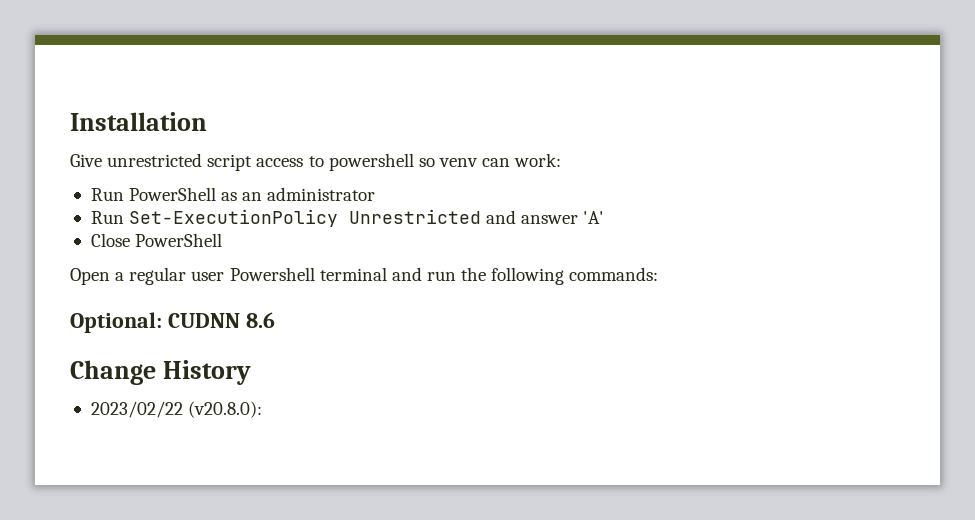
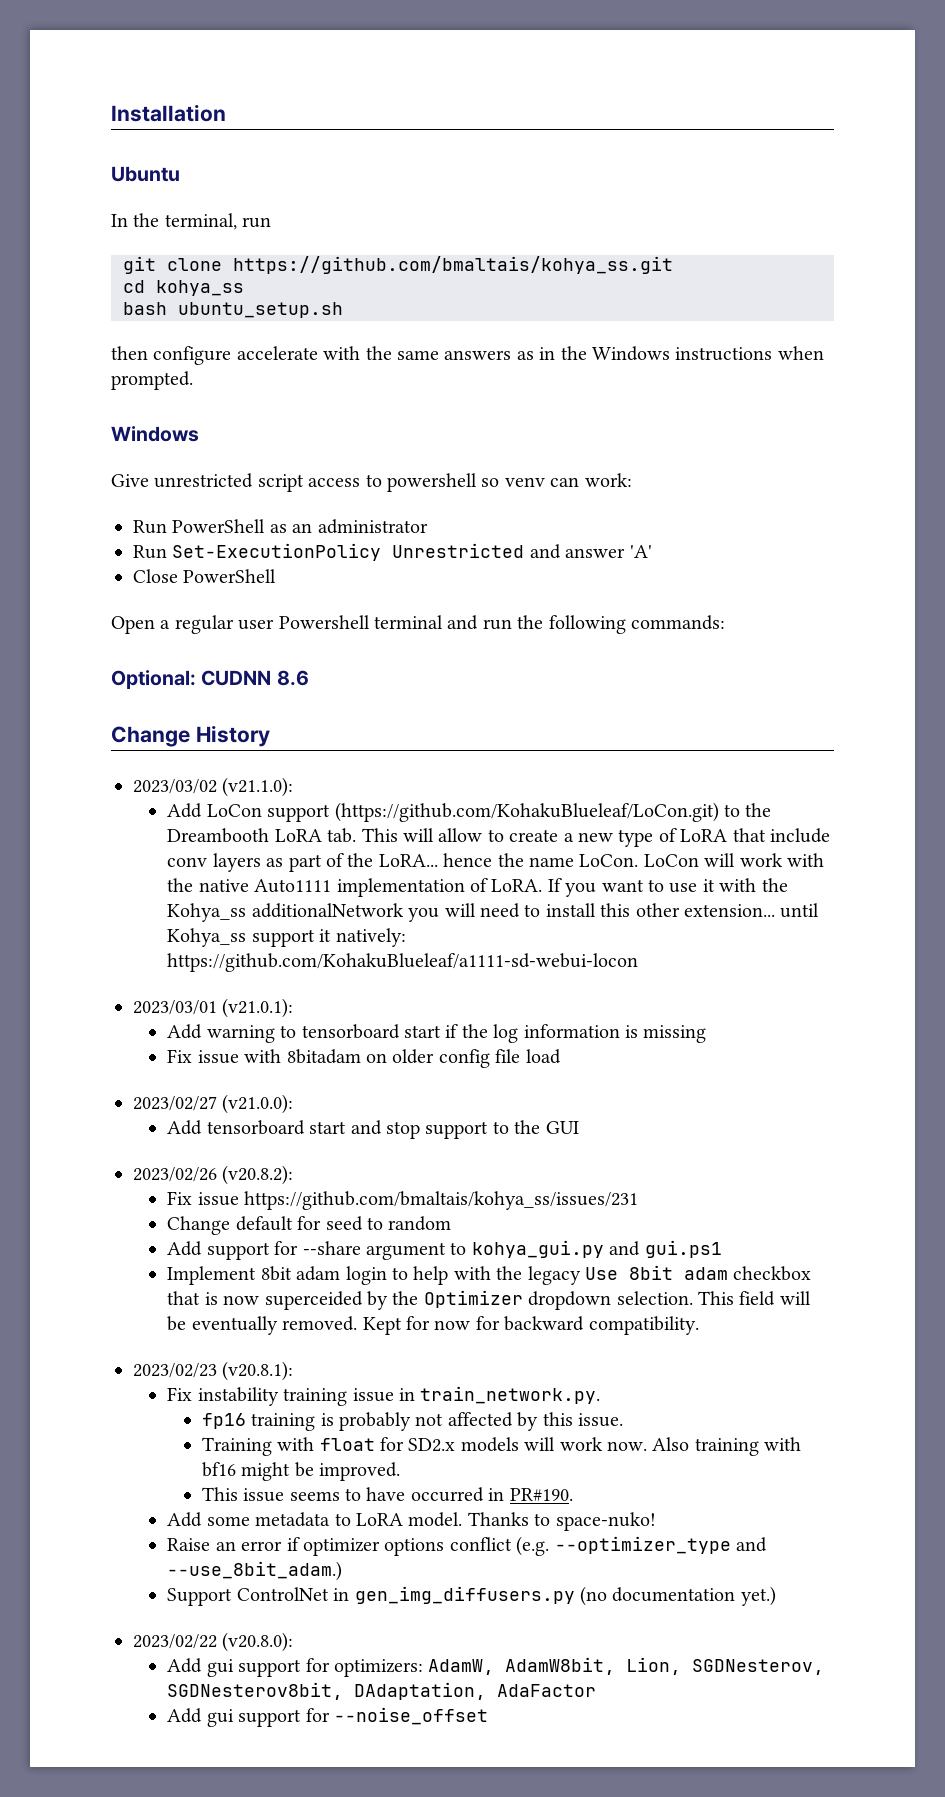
+ Ubuntu
+ In the terminal, run
+ git clone https://github.com/bmaltais/kohya_ss.git
+ cd kohya_ss
+ bash ubuntu_setup.sh
+ then configure accelerate with the same answers as in the Windows instructions when prompted.
+ Windows
+ 2023/03/02 (v21.1.0):
+ Add LoCon support (https://github.com/KohakuBlueleaf/LoCon.git) to the Dreambooth LoRA tab. This will allow to create a new type of LoRA that include conv layers as part of the LoRA... hence the name LoCon. LoCon will work with the native Auto1111 implementation of LoRA. If you want to use it with the Kohya_ss additionalNetwork you will need to install this other extension... until Kohya_ss support it natively: https://github.com/KohakuBlueleaf/a1111-sd-webui-locon
+ 2023/03/01 (v21.0.1):
+ Add warning to tensorboard start if the log information is missing
+ Fix issue with 8bitadam on older config file load
+ 2023/02/27 (v21.0.0):
+ Add tensorboard start and stop support to the GUI
+ 2023/02/26 (v20.8.2):
+ Fix issue https://github.com/bmaltais/kohya_ss/issues/231
+ Change default for seed to random
+ Add support for --share argument to kohya_gui.py and gui.ps1
+ Implement 8bit adam login to help with the legacy Use 8bit adam checkbox that is now superceided by the Optimizer dropdown selection. This field will be eventually removed. Kept for now for backward compatibility.
+ 2023/02/23 (v20.8.1):
+ Fix instability training issue in train_network.py.
+ fp16 training is probably not affected by this issue.
+ Training with float for SD2.x models will work now. Also training with bf16 might be improved.
+ This issue seems to have occurred in PR#190.
+ Add some metadata to LoRA model. Thanks to space-nuko!
+ Raise an error if optimizer options conflict (e.g. --optimizer_type and --use_8bit_adam.)
+ Support ControlNet in gen_img_diffusers.py (no documentation yet.)
  2023/02/22 (v20.8.0):
+ Add gui support for optimizers: AdamW, AdamW8bit, Lion, SGDNesterov, SGDNesterov8bit, DAdaptation, AdaFactor
+ Add gui support for --noise_offset

